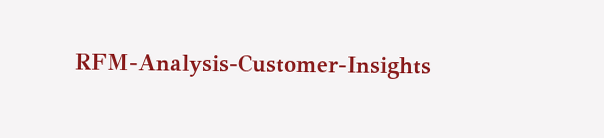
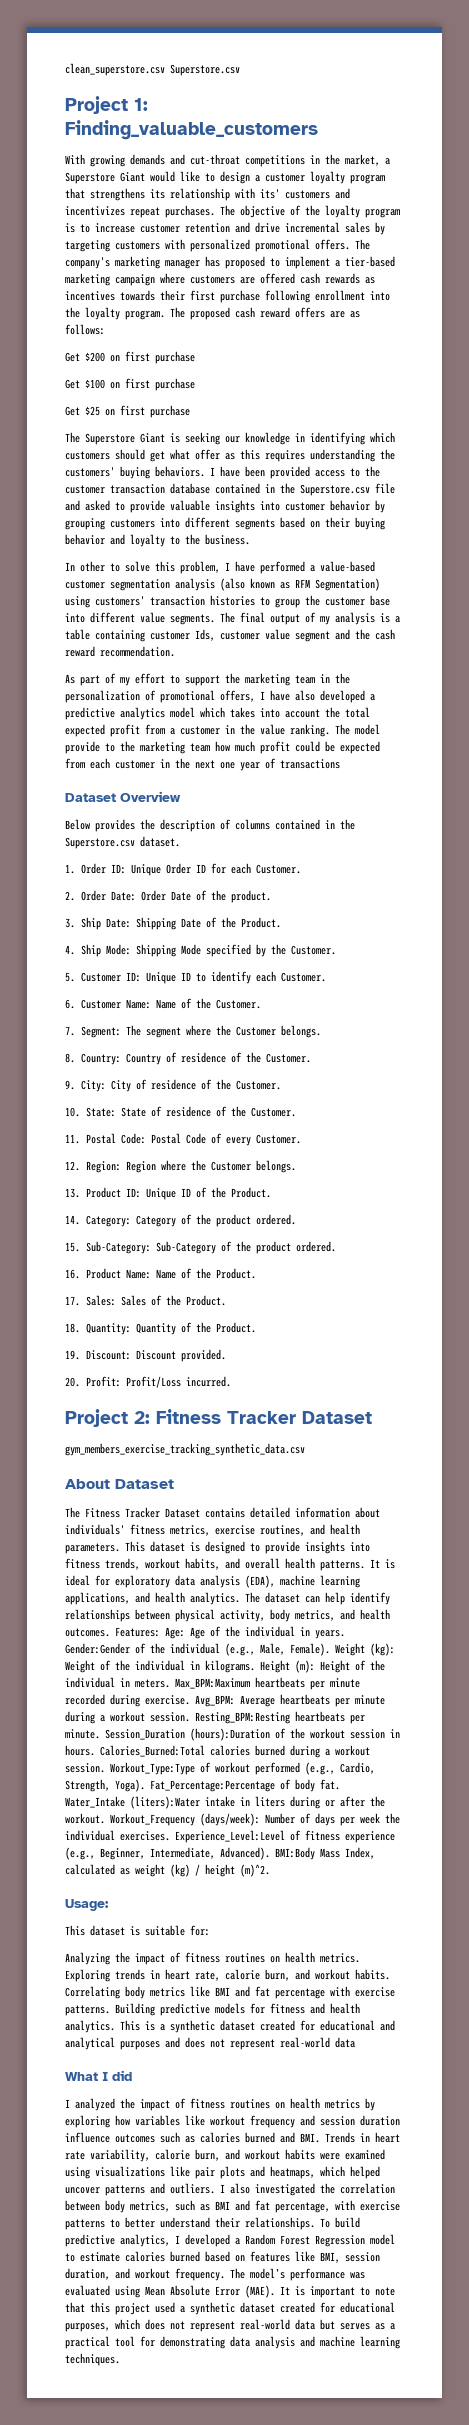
- RFM-Analysis-Customer-Insights
+ clean_superstore.csv Superstore.csv
+ Project 1: Finding_valuable_customers
+ With growing demands and cut-throat competitions in the market, a Superstore Giant would like to design a customer loyalty program that strengthens its relationship with its' customers and incentivizes repeat purchases. The objective of the loyalty program is to increase customer retention and drive incremental sales by targeting customers with personalized promotional offers. The company's marketing manager has proposed to implement a tier-based marketing campaign where customers are offered cash rewards as incentives towards their first purchase following enrollment into the loyalty program. The proposed cash reward offers are as follows:
+ Get $200 on first purchase
+ Get $100 on first purchase
+ Get $25 on first purchase
+ The Superstore Giant is seeking our knowledge in identifying which customers should get what offer as this requires understanding the customers' buying behaviors. I have been provided access to the customer transaction database contained in the Superstore.csv file and asked to provide valuable insights into customer behavior by grouping customers into different segments based on their buying behavior and loyalty to the business.
+ In other to solve this problem, I have performed a value-based customer segmentation analysis (also known as RFM Segmentation) using customers' transaction histories to group the customer base into different value segments. The final output of my analysis is a table containing customer Ids, customer value segment and the cash reward recommendation.
+ As part of my effort to support the marketing team in the personalization of promotional offers, I have also developed a predictive analytics model which takes into account the total expected profit from a customer in the value ranking. The model provide to the marketing team how much profit could be expected from each customer in the next one year of transactions
+ Dataset Overview
+ Below provides the description of columns contained in the Superstore.csv dataset.
+ 1. Order ID: Unique Order ID for each Customer.
+ 2. Order Date: Order Date of the product.
+ 3. Ship Date: Shipping Date of the Product.
+ 4. Ship Mode: Shipping Mode specified by the Customer.
+ 5. Customer ID: Unique ID to identify each Customer.
+ 6. Customer Name: Name of the Customer.
+ 7. Segment: The segment where the Customer belongs.
+ 8. Country: Country of residence of the Customer.
+ 9. City: City of residence of the Customer.
+ 10. State: State of residence of the Customer.
+ 11. Postal Code: Postal Code of every Customer.
+ 12. Region: Region where the Customer belongs.
+ 13. Product ID: Unique ID of the Product.
+ 14. Category: Category of the product ordered.
+ 15. Sub-Category: Sub-Category of the product ordered.
+ 16. Product Name: Name of the Product.
+ 17. Sales: Sales of the Product.
+ 18. Quantity: Quantity of the Product.
+ 19. Discount: Discount provided.
+ 20. Profit: Profit/Loss incurred.
+ Project 2: Fitness Tracker Dataset
+ gym_members_exercise_tracking_synthetic_data.csv
+ About Dataset
+ The Fitness Tracker Dataset contains detailed information about individuals' fitness metrics, exercise routines, and health parameters. This dataset is designed to provide insights into fitness trends, workout habits, and overall health patterns. It is ideal for exploratory data analysis (EDA), machine learning applications, and health analytics. The dataset can help identify relationships between physical activity, body metrics, and health outcomes. Features: Age: Age of the individual in years. Gender:Gender of the individual (e.g., Male, Female). Weight (kg): Weight of the individual in kilograms. Height (m): Height of the individual in meters. Max_BPM:Maximum heartbeats per minute recorded during exercise. Avg_BPM: Average heartbeats per minute during a workout session. Resting_BPM:Resting heartbeats per minute. Session_Duration (hours):Duration of the workout session in hours. Calories_Burned:Total calories burned during a workout session. Workout_Type:Type of workout performed (e.g., Cardio, Strength, Yoga). Fat_Percentage:Percentage of body fat. Water_Intake (liters):Water intake in liters during or after the workout. Workout_Frequency (days/week): Number of days per week the individual exercises. Experience_Level:Level of fitness experience (e.g., Beginner, Intermediate, Advanced). BMI:Body Mass Index, calculated as weight (kg) / height (m)^2.
+ Usage:
+ This dataset is suitable for:
+ Analyzing the impact of fitness routines on health metrics. Exploring trends in heart rate, calorie burn, and workout habits. Correlating body metrics like BMI and fat percentage with exercise patterns. Building predictive models for fitness and health analytics. This is a synthetic dataset created for educational and analytical purposes and does not represent real-world data
+ What I did
+ I analyzed the impact of fitness routines on health metrics by exploring how variables like workout frequency and session duration influence outcomes such as calories burned and BMI. Trends in heart rate variability, calorie burn, and workout habits were examined using visualizations like pair plots and heatmaps, which helped uncover patterns and outliers. I also investigated the correlation between body metrics, such as BMI and fat percentage, with exercise patterns to better understand their relationships. To build predictive analytics, I developed a Random Forest Regression model to estimate calories burned based on features like BMI, session duration, and workout frequency. The model’s performance was evaluated using Mean Absolute Error (MAE). It is important to note that this project used a synthetic dataset created for educational purposes, which does not represent real-world data but serves as a practical tool for demonstrating data analysis and machine learning techniques.

